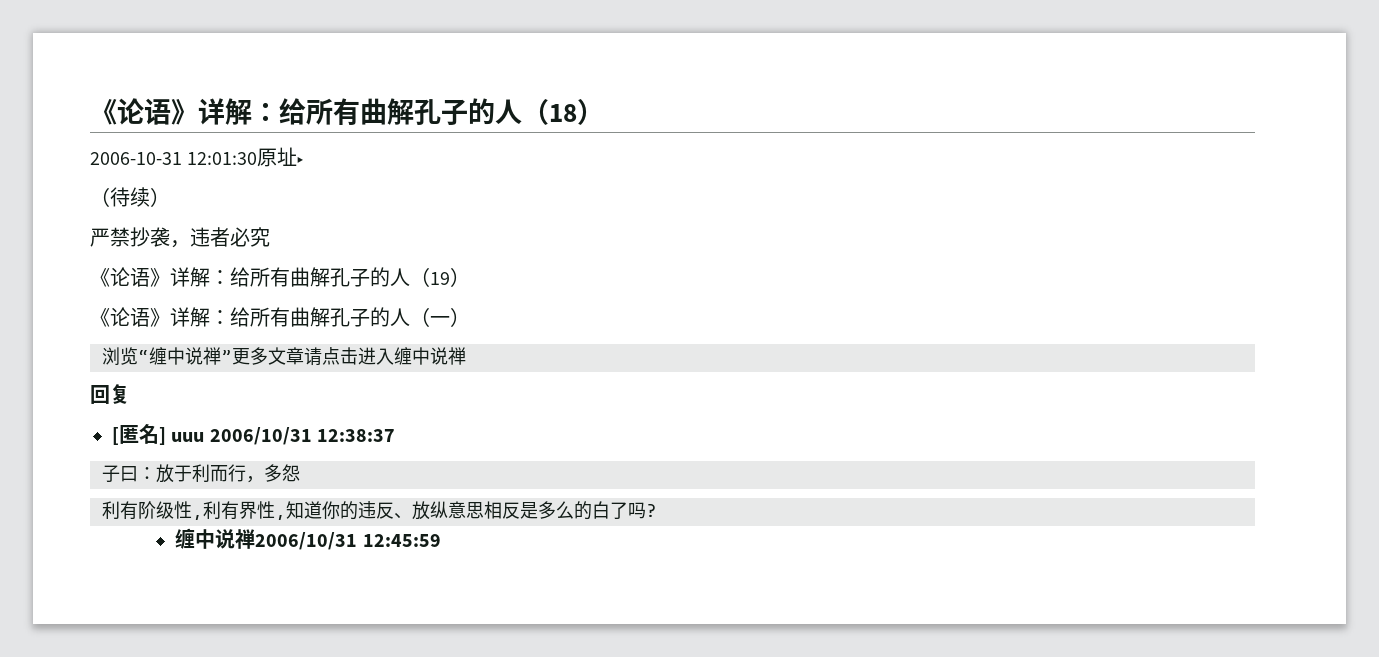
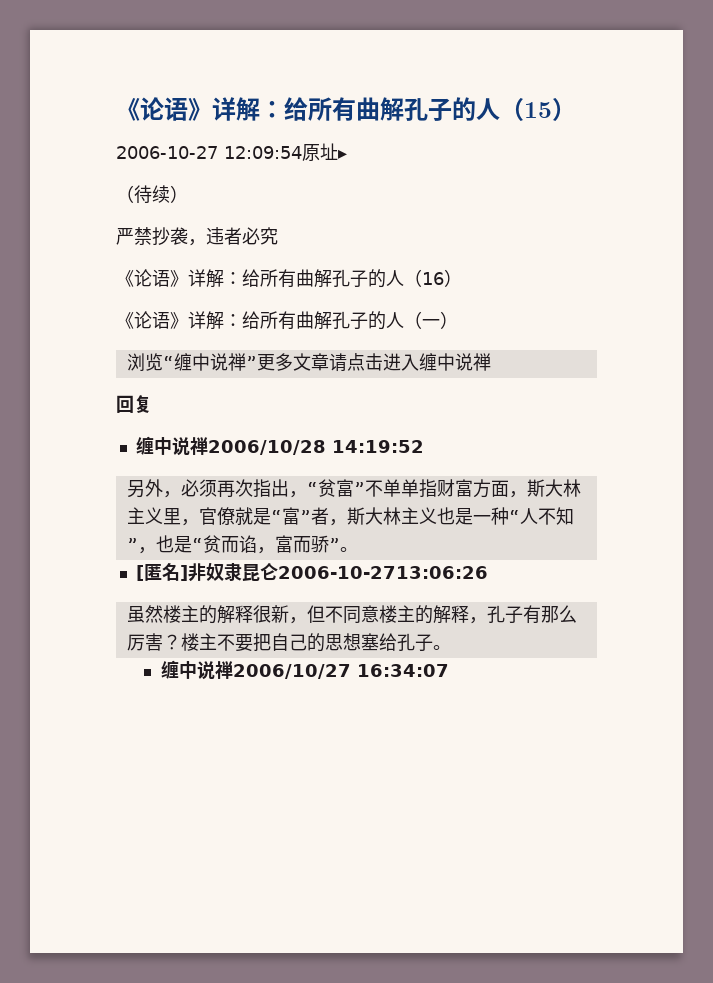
- 《论语》详解：给所有曲解孔子的人（18）
- 2006-10-31 12:01:30原址▸
+ 《论语》详解：给所有曲解孔子的人（15）
+ 2006-10-27 12:09:54原址▸
- 《论语》详解：给所有曲解孔子的人（19）
+ 《论语》详解：给所有曲解孔子的人（16）
- [匿名] uuu 2006/10/31 12:38:37
- 子曰：放于利而行，多怨
- 利有阶级性,利有界性,知道你的违反、放纵意思相反是多么的白了吗?
- 缠中说禅2006/10/31 12:45:59
+ 缠中说禅2006/10/28 14:19:52
+ 另外，必须再次指出，“贫富”不单单指财富方面，斯大林主义里，官僚就是“富”者，斯大林主义也是一种“人不知”，也是“贫而谄，富而骄”。
+ [匿名]非奴隶昆仑2006-10-2713:06:26
+ 虽然楼主的解释很新，但不同意楼主的解释，孔子有那么厉害？楼主不要把自己的思想塞给孔子。
+ 缠中说禅2006/10/27 16:34:07

